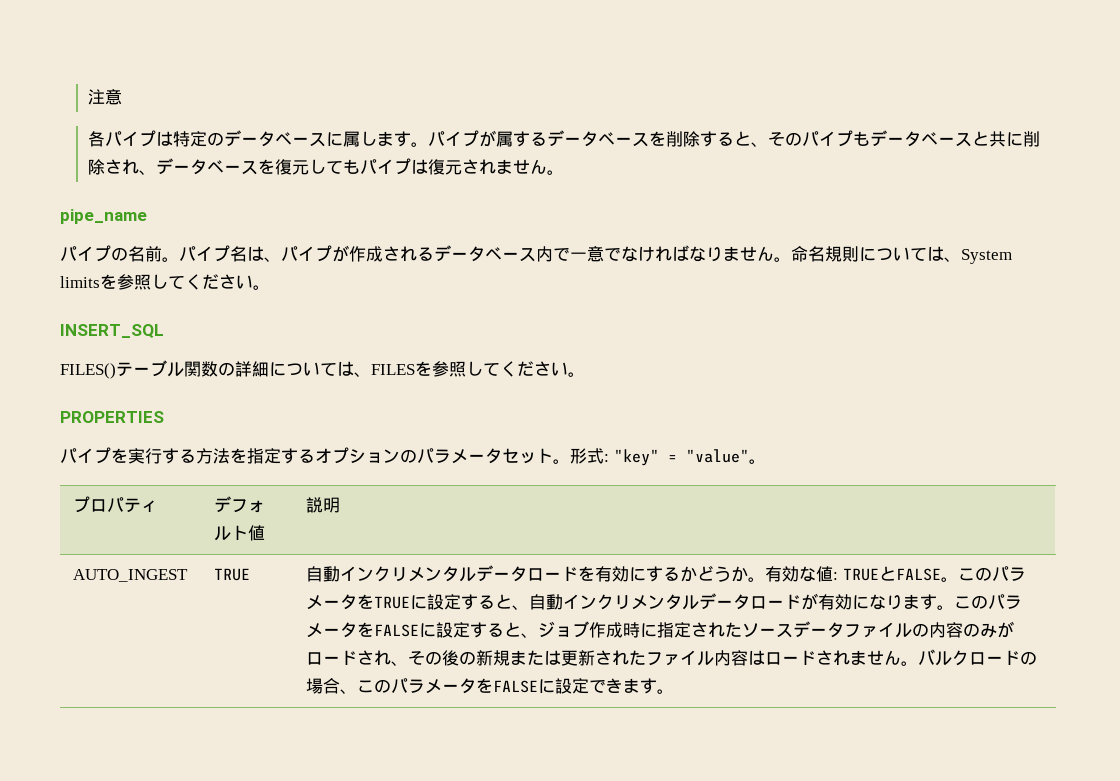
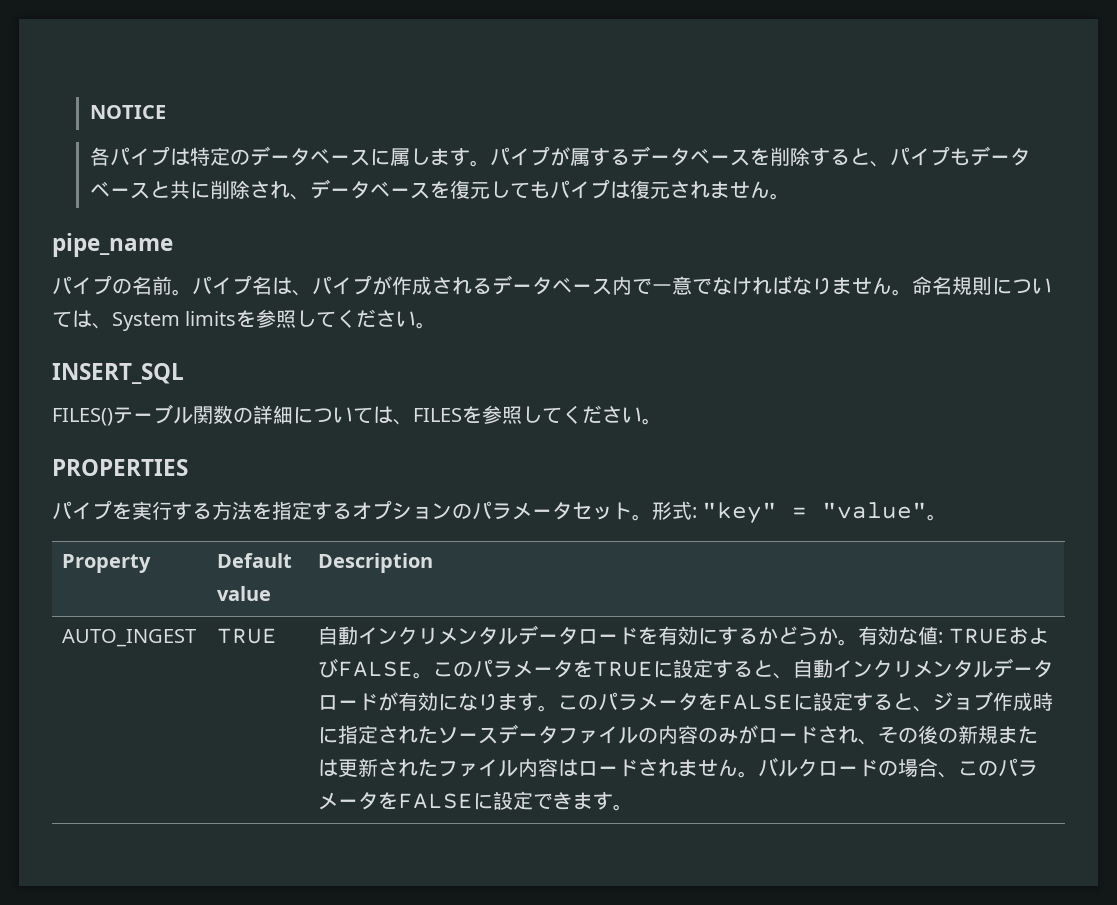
- 注意
+ NOTICE
- パイプが属するデータベースを削除すると、そのパイプもデータベースと共に削除され、データベースを復元してもパイプは復元されません。
+ パイプが属するデータベースを削除すると、パイプもデータベースと共に削除され、データベースを復元してもパイプは復元されません。
- プロパティ | デフォルト値 | 説明
+ Property | Default value | Description
- 有効な値: TRUEとFALSE。
+ 有効な値: TRUEおよびFALSE。

